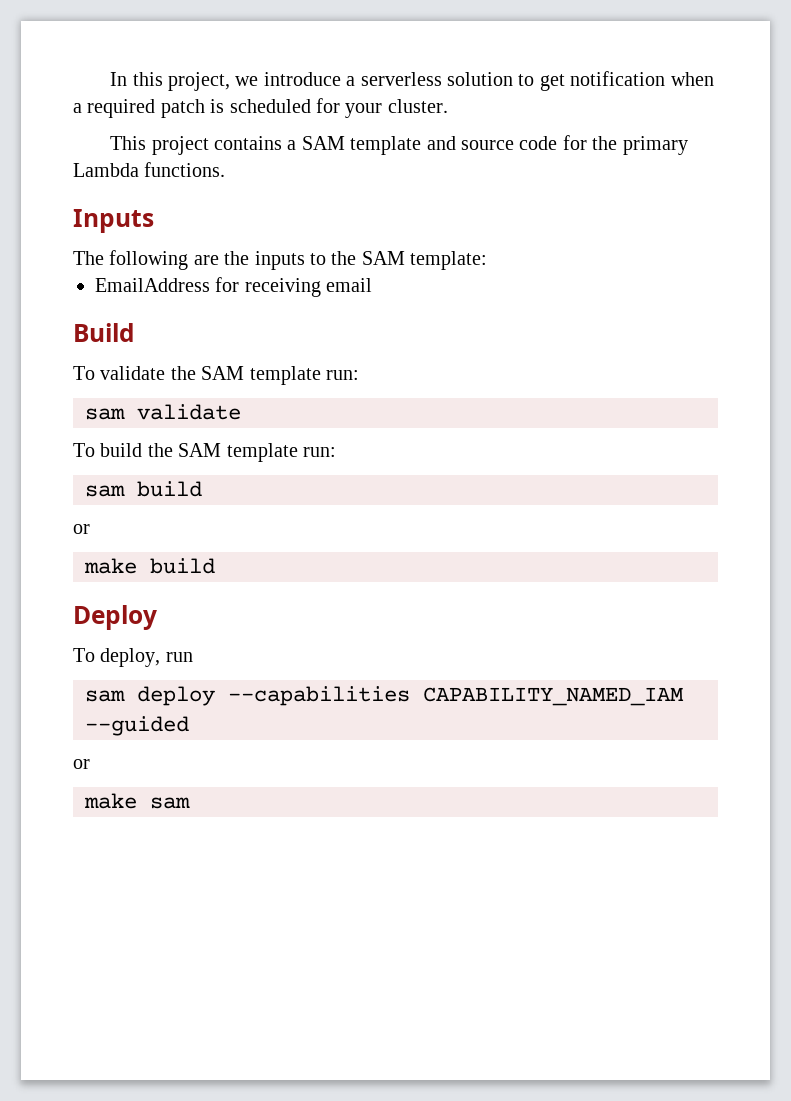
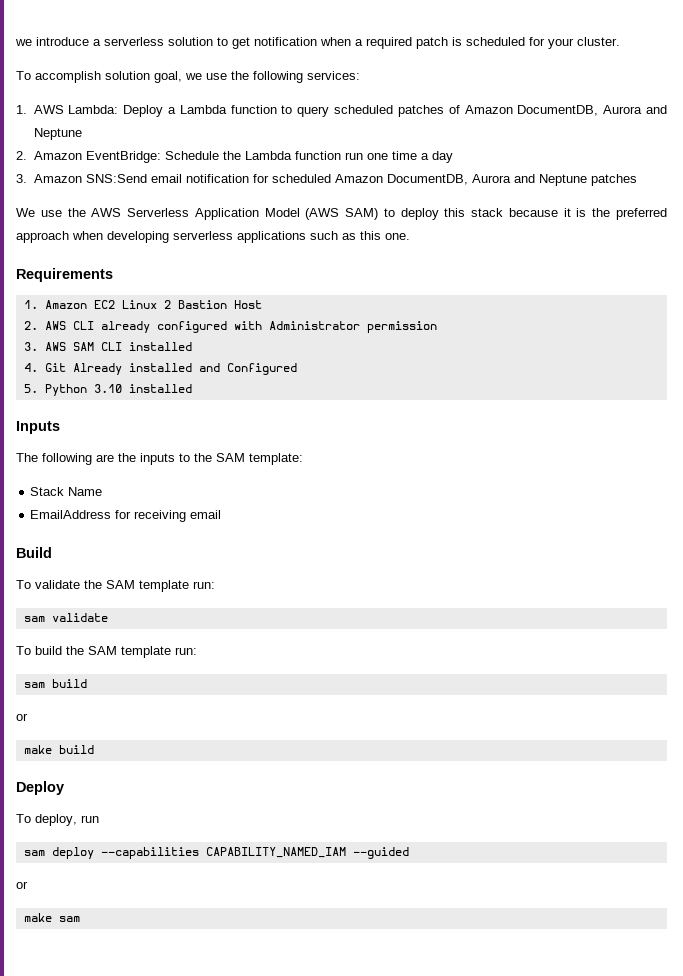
- In this project, we introduce a serverless solution to get notification when a required patch is scheduled for your cluster.
+ we introduce a serverless solution to get notification when a required patch is scheduled for your cluster.
- This project contains a SAM template and source code for the primary Lambda functions.
+ To accomplish solution goal, we use the following services:
+ 1. AWS Lambda: Deploy a Lambda function to query scheduled patches of Amazon DocumentDB, Aurora and Neptune
+ 2. Amazon EventBridge: Schedule the Lambda function run one time a day
+ 3. Amazon SNS:Send email notification for scheduled Amazon DocumentDB, Aurora and Neptune patches
+ We use the AWS Serverless Application Model (AWS SAM) to deploy this stack because it is the preferred approach when developing serverless applications such as this one.
+ Requirements
+ 1. Amazon EC2 Linux 2 Bastion Host
+ 2. AWS CLI already configured with Administrator permission
+ 3. AWS SAM CLI installed
+ 4. Git Already installed and Configured
+ 5. Python 3.10 installed
+ Stack Name

